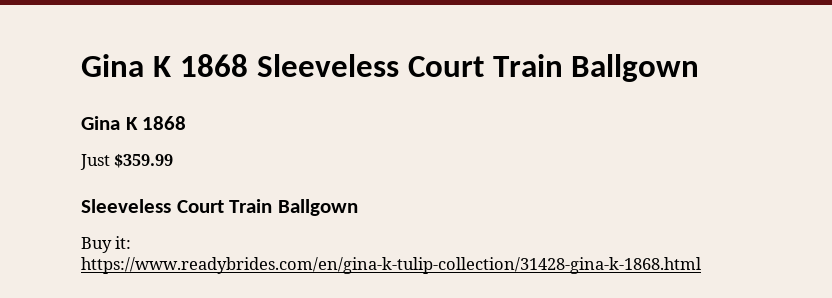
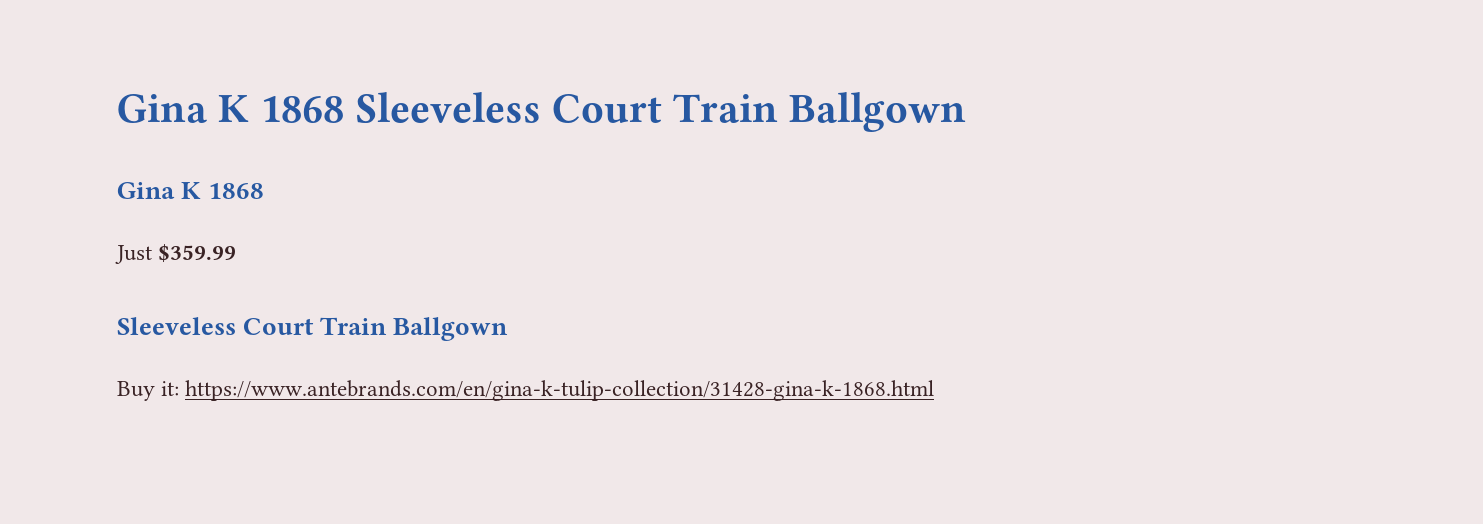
- Buy it: https://www.readybrides.com/en/gina-k-tulip-collection/31428-gina-k-1868.html
+ Buy it: https://www.antebrands.com/en/gina-k-tulip-collection/31428-gina-k-1868.html

